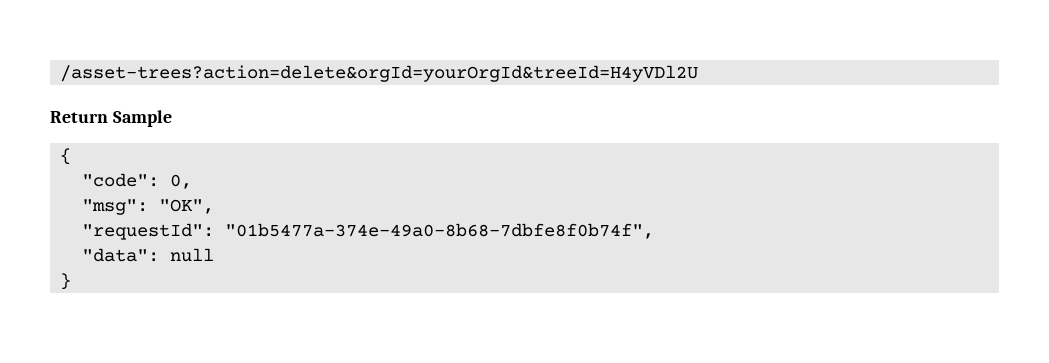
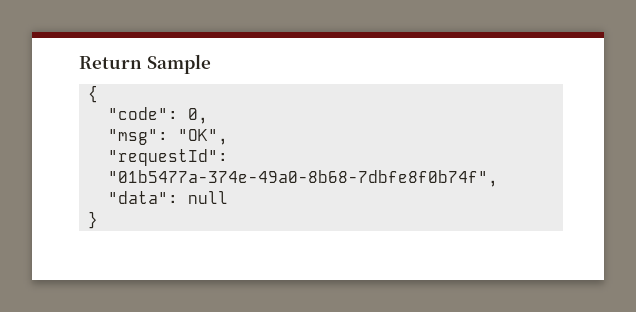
- /asset-trees?action=delete&orgId=yourOrgId&treeId=H4yVDl2U

